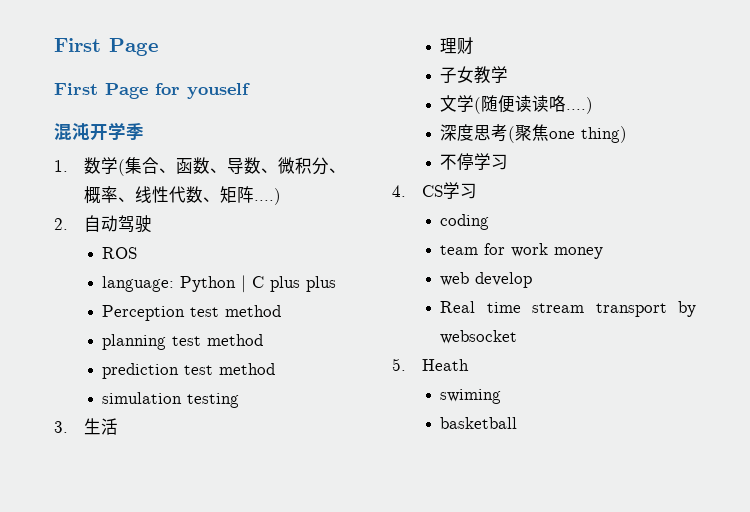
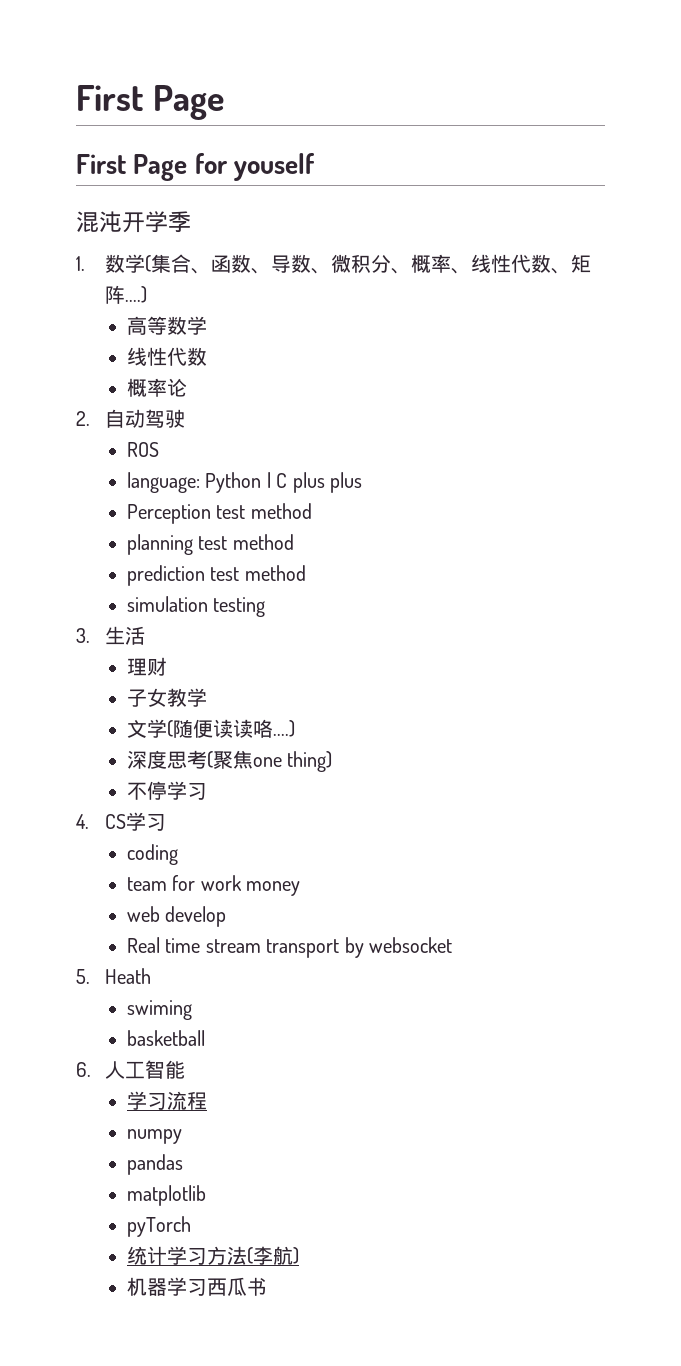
+ 高等数学
+ 线性代数
+ 概率论
+ 6.人工智能
+ 学习流程
+ numpy
+ pandas
+ matplotlib
+ pyTorch
+ 统计学习方法(李航)
+ 机器学习西瓜书

